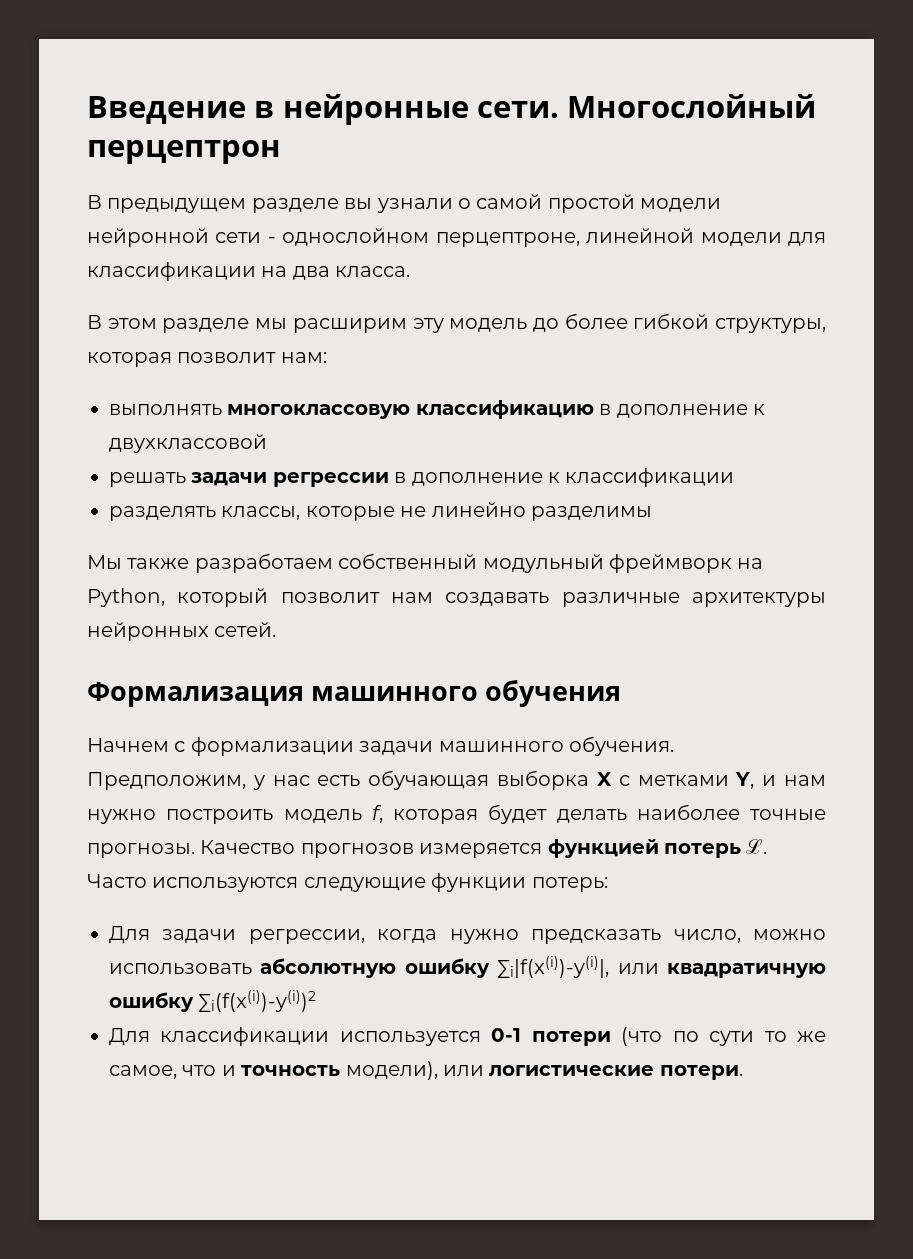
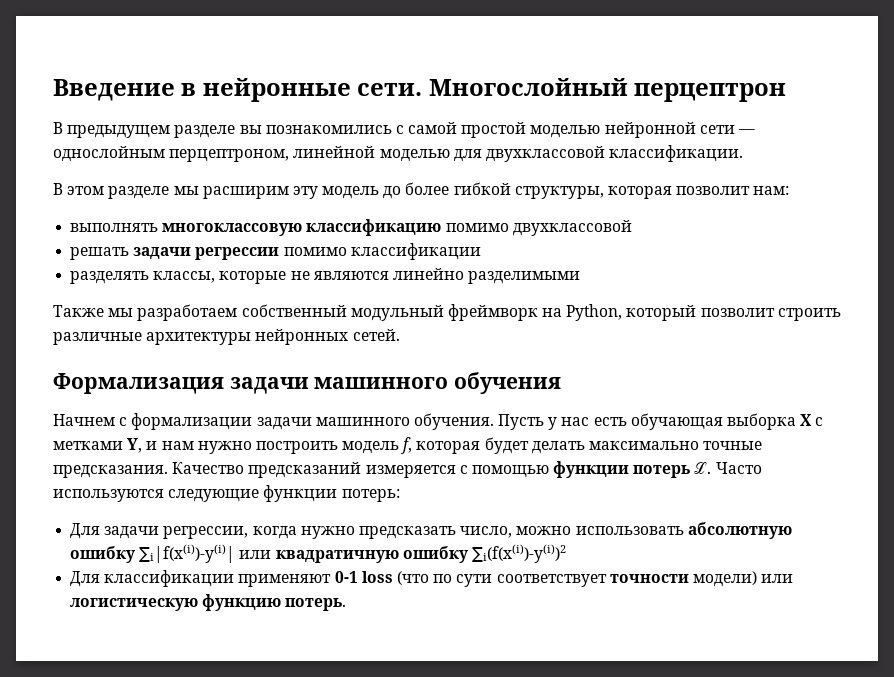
- В предыдущем разделе вы узнали о самой простой модели нейронной сети - однослойном перцептроне, линейной модели для классификации на два класса.
+ В предыдущем разделе вы познакомились с самой простой моделью нейронной сети — однослойным перцептроном, линейной моделью для двухклассовой классификации.
- выполнять многоклассовую классификацию в дополнение к двухклассовой
+ выполнять многоклассовую классификацию помимо двухклассовой
- решать задачи регрессии в дополнение к классификации
+ решать задачи регрессии помимо классификации
- разделять классы, которые не линейно разделимы
- Мы также разработаем собственный модульный фреймворк на Python, который позволит нам создавать различные архитектуры нейронных сетей.
+ разделять классы, которые не являются линейно разделимыми
+ Также мы разработаем собственный модульный фреймворк на Python, который позволит строить различные архитектуры нейронных сетей.
- Формализация машинного обучения
+ Формализация задачи машинного обучения
- Предположим, у нас есть обучающая выборка X с метками Y, и нам нужно построить модель f, которая будет делать наиболее точные прогнозы. Качество прогнозов измеряется функцией потерь ℒ. Часто используются следующие функции потерь:
+ Пусть у нас есть обучающая выборка X с метками Y, и нам нужно построить модель f, которая будет делать максимально точные предсказания. Качество предсказаний измеряется с помощью функции потерь ℒ. Часто используются следующие функции потерь:
- Для задачи регрессии, когда нужно предсказать число, можно использовать абсолютную ошибку ∑i|f(x(i))-y(i)|, или квадратичную ошибку ∑i(f(x(i))-y(i))2
+ Для задачи регрессии, когда нужно предсказать число, можно использовать абсолютную ошибку ∑i|f(x(i))-y(i)| или квадратичную ошибку ∑i(f(x(i))-y(i))2
- Для классификации используется 0-1 потери (что по сути то же самое, что и точность модели), или логистические потери.
+ Для классификации применяют 0-1 loss (что по сути соответствует точности модели) или логистическую функцию потерь.

